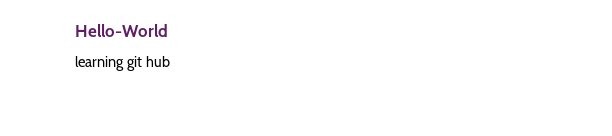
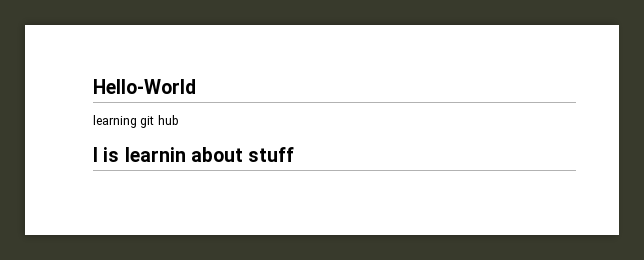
+ I is learnin about stuff

